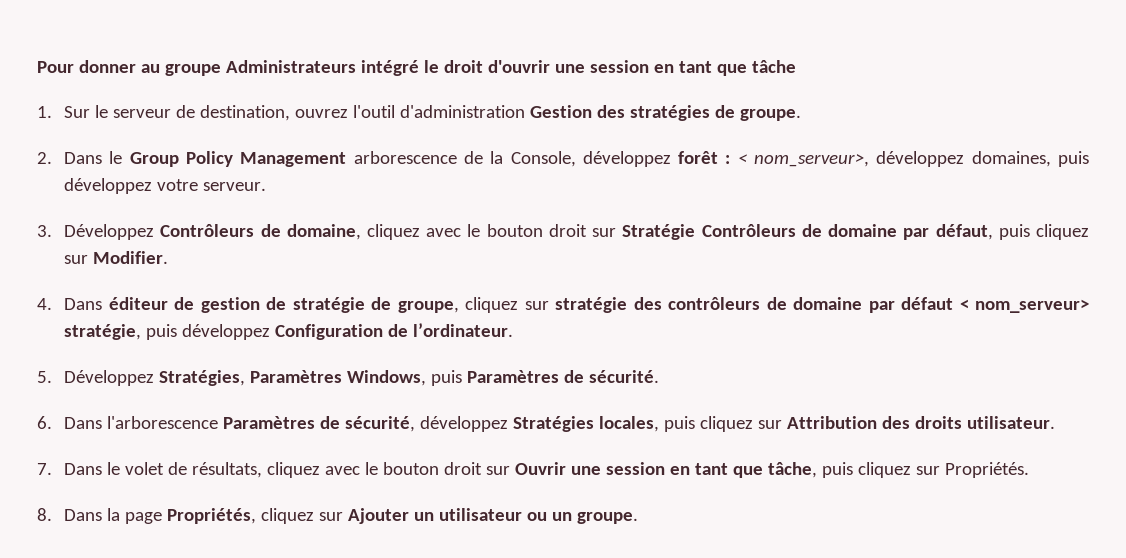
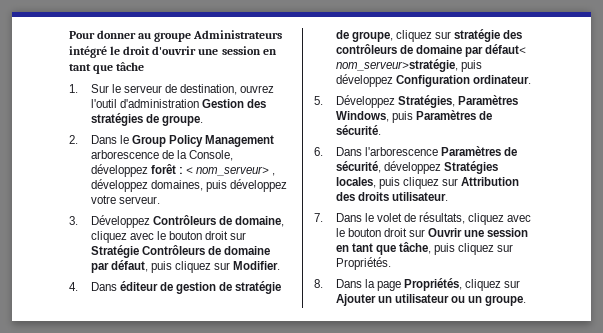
- 2. Dans le Group Policy Management arborescence de la Console, développez forêt : < nom_serveur>, développez domaines, puis développez votre serveur.
+ 2. Dans le Group Policy Management arborescence de la Console, développez forêt : < nom_serveur> , développez domaines, puis développez votre serveur.
- 4. Dans éditeur de gestion de stratégie de groupe, cliquez sur stratégie des contrôleurs de domaine par défaut < nom_serveur> stratégie, puis développez Configuration de l’ordinateur.
+ 4. Dans éditeur de gestion de stratégie de groupe, cliquez sur stratégie des contrôleurs de domaine par défaut< nom_serveur>stratégie, puis développez Configuration ordinateur.

